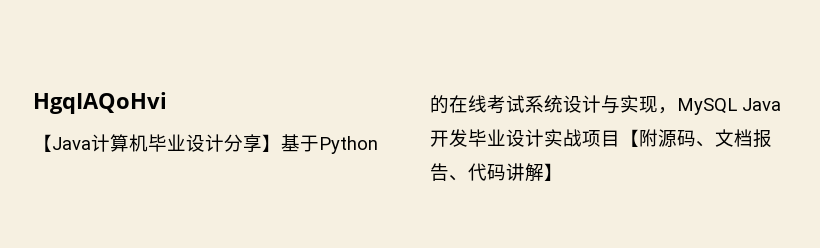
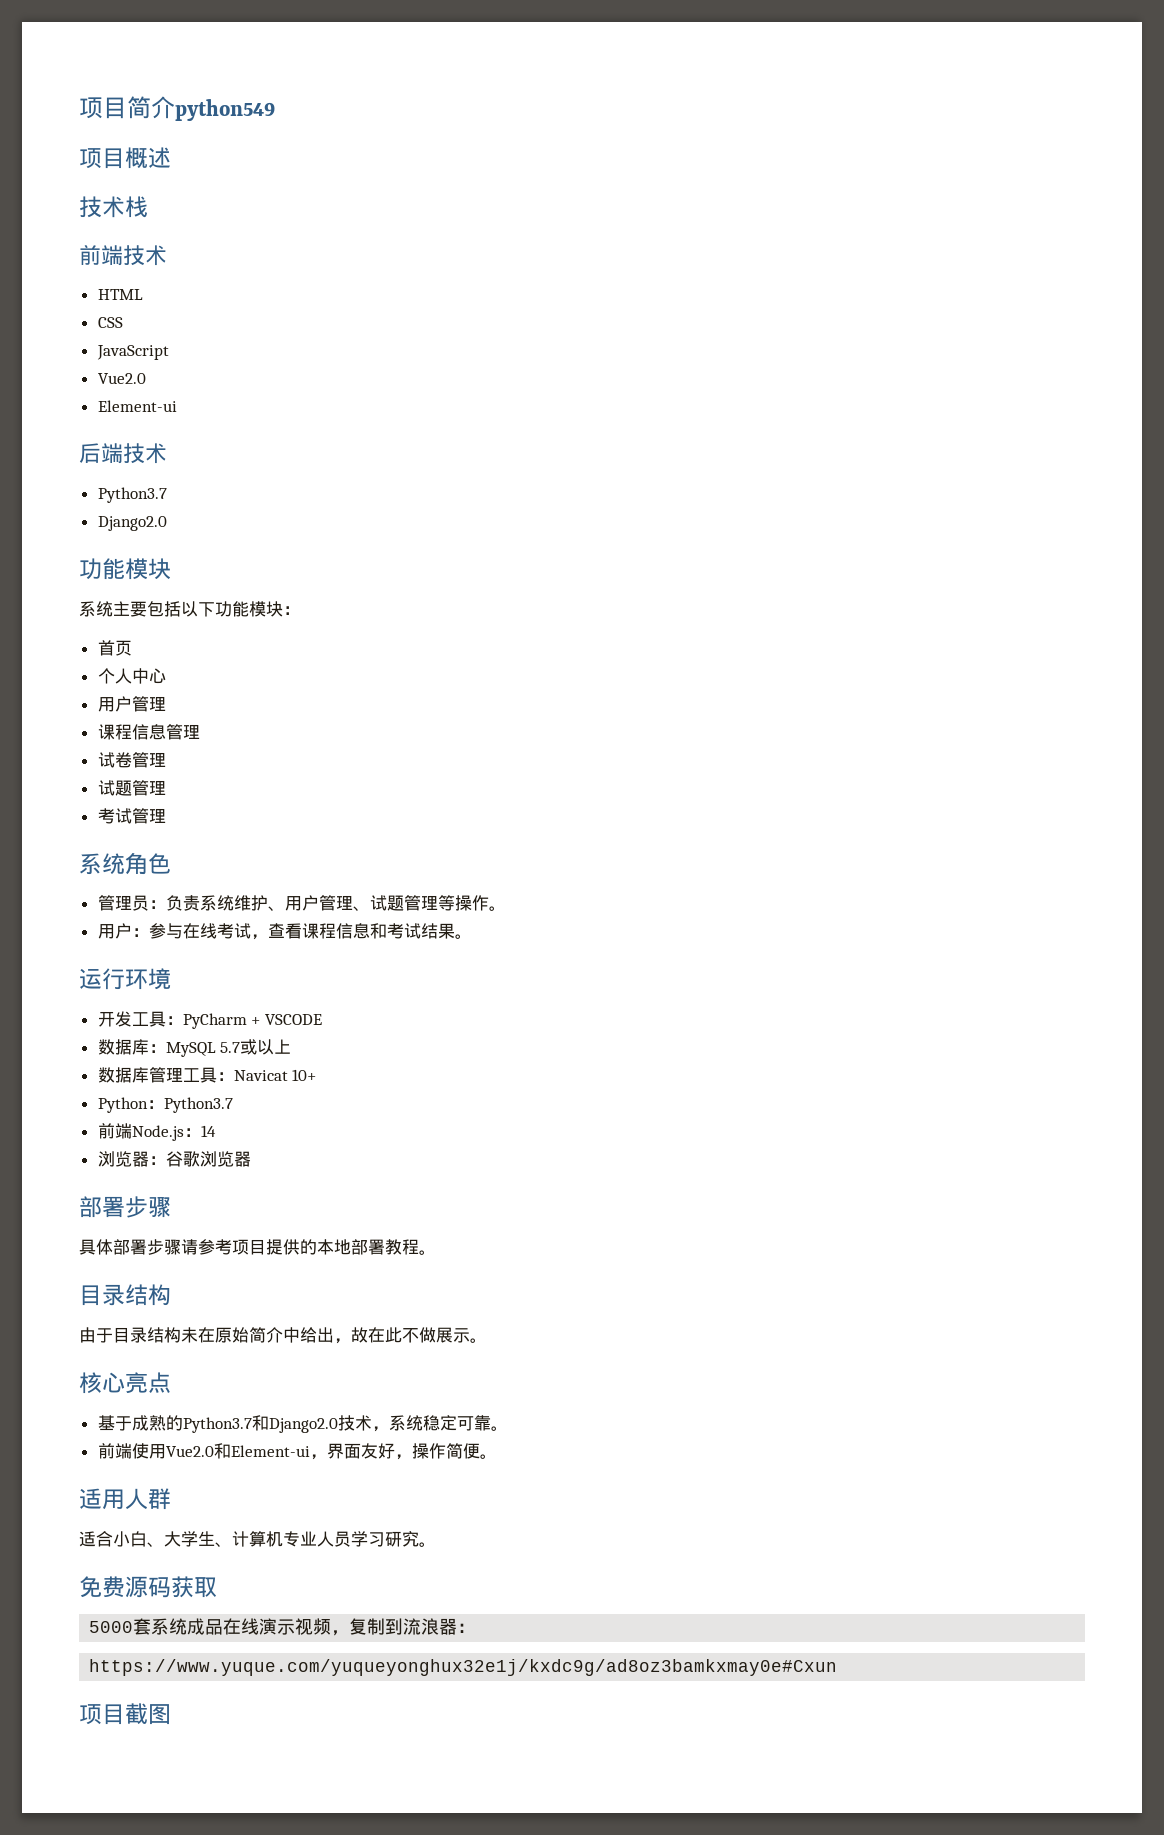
- HgqIAQoHvi
- 【Java计算机毕业设计分享】基于Python的在线考试系统设计与实现，MySQL Java开发毕业设计实战项目【附源码、文档报告、代码讲解】
+ 项目简介python549
+ 项目概述
+ 技术栈
+ 前端技术
+ HTML
+ CSS
+ JavaScript
+ Vue2.0
+ Element-ui
+ 后端技术
+ Python3.7
+ Django2.0
+ 功能模块
+ 系统主要包括以下功能模块：
+ 首页
+ 个人中心
+ 用户管理
+ 课程信息管理
+ 试卷管理
+ 试题管理
+ 考试管理
+ 系统角色
+ 管理员：负责系统维护、用户管理、试题管理等操作。
+ 用户：参与在线考试，查看课程信息和考试结果。
+ 运行环境
+ 开发工具：PyCharm + VSCODE
+ 数据库：MySQL 5.7或以上
+ 数据库管理工具：Navicat 10+
+ Python：Python3.7
+ 前端Node.js：14
+ 浏览器：谷歌浏览器
+ 部署步骤
+ 具体部署步骤请参考项目提供的本地部署教程。
+ 目录结构
+ 由于目录结构未在原始简介中给出，故在此不做展示。
+ 核心亮点
+ 基于成熟的Python3.7和Django2.0技术，系统稳定可靠。
+ 前端使用Vue2.0和Element-ui，界面友好，操作简便。
+ 适用人群
+ 适合小白、大学生、计算机专业人员学习研究。
+ 免费源码获取
+ 5000套系统成品在线演示视频，复制到流浪器：
+ https://www.yuque.com/yuqueyonghux32e1j/kxdc9g/ad8oz3bamkxmay0e#Cxun
+ 项目截图

